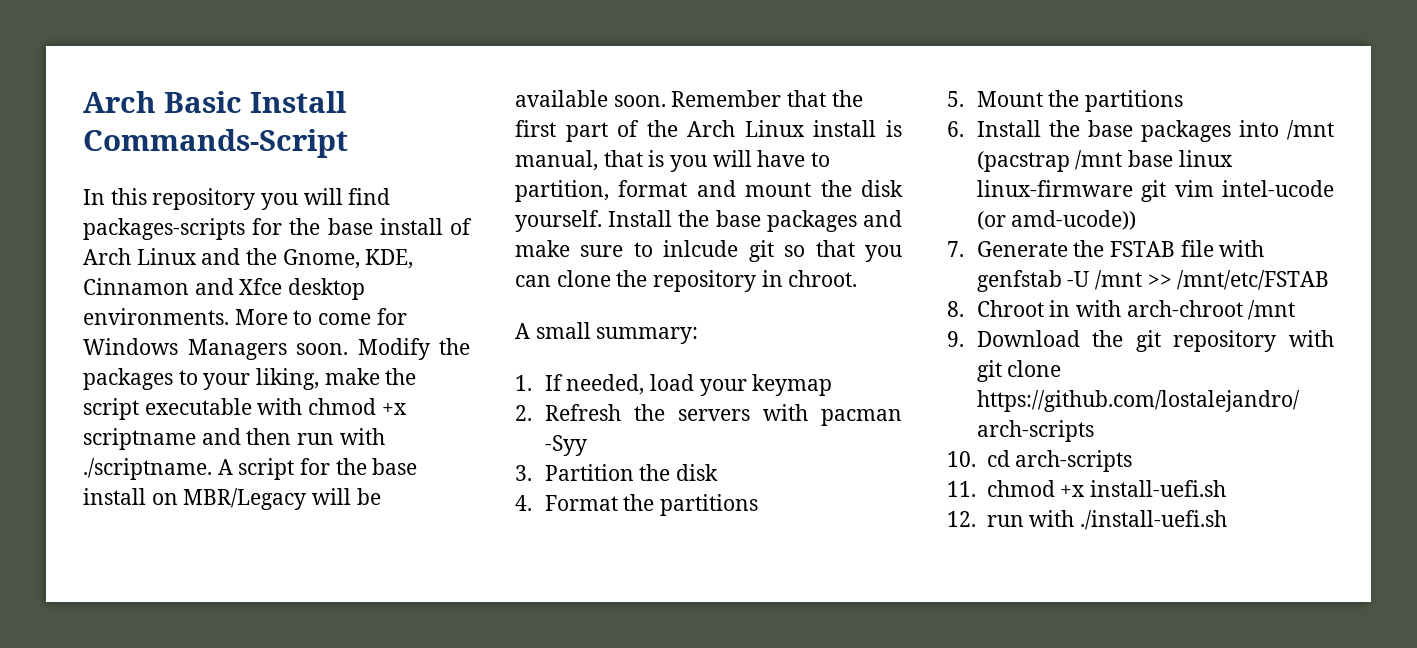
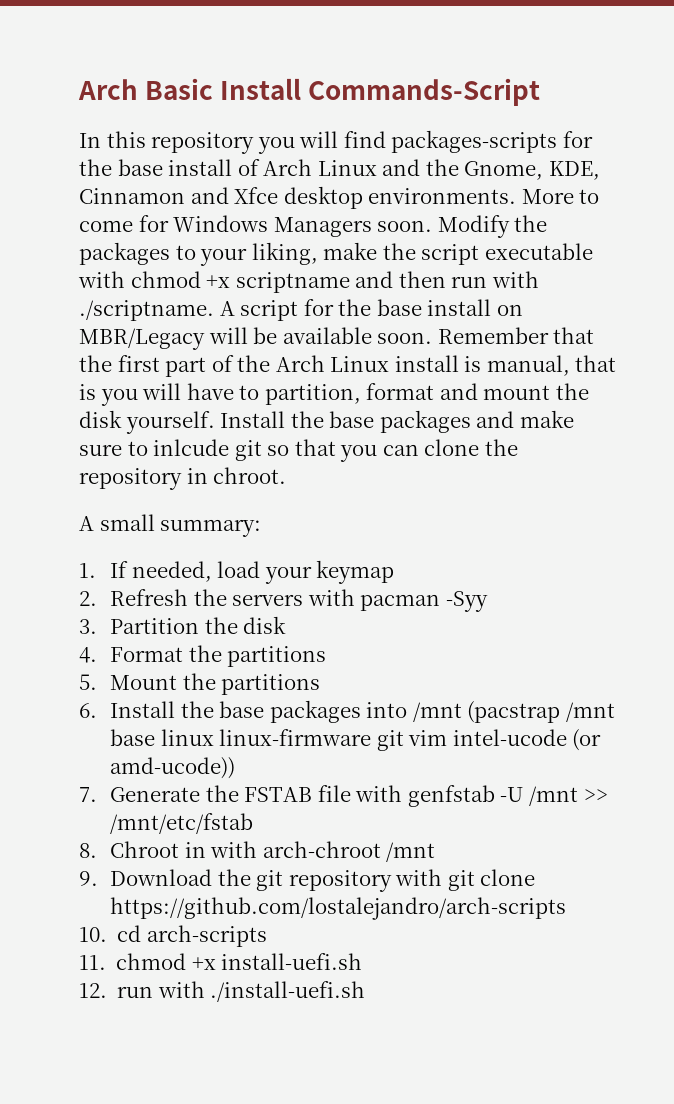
- 7. Generate the FSTAB file with genfstab -U /mnt >> /mnt/etc/FSTAB
+ 7. Generate the FSTAB file with genfstab -U /mnt >> /mnt/etc/fstab

